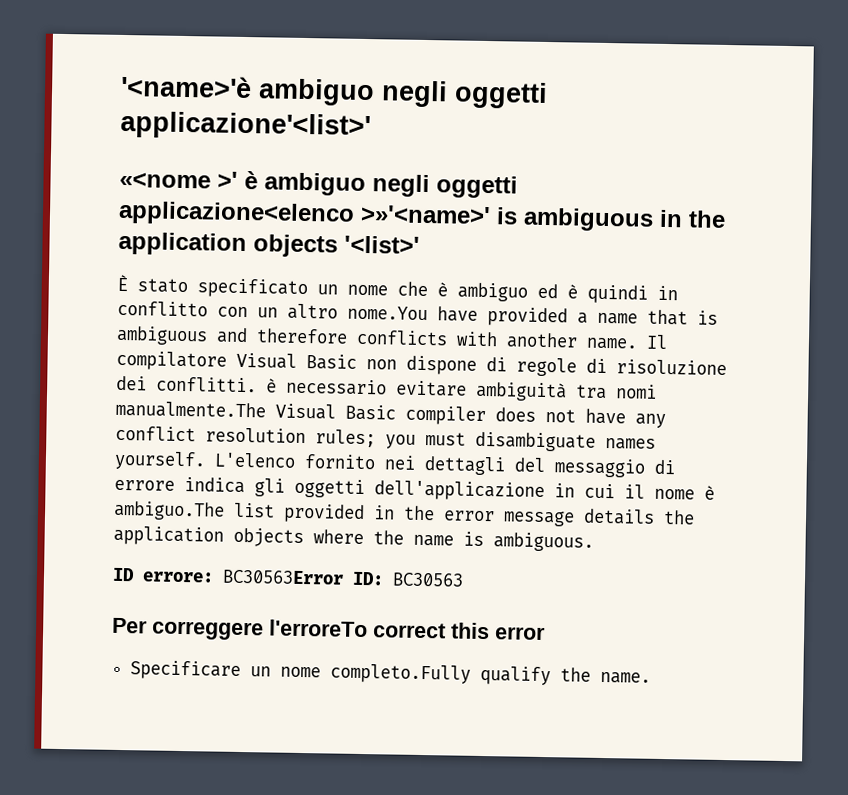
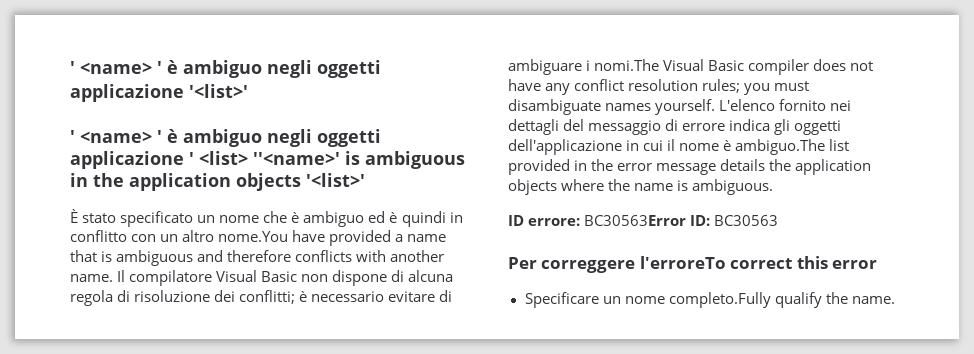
- '<name>'è ambiguo negli oggetti applicazione'<list>'
- «<nome >' è ambiguo negli oggetti applicazione<elenco >»'<name>' is ambiguous in the application objects '<list>'
+ ' <name> ' è ambiguo negli oggetti applicazione '<list>'
+ ' <name> ' è ambiguo negli oggetti applicazione ' <list> ''<name>' is ambiguous in the application objects '<list>'
- Il compilatore Visual Basic non dispone di regole di risoluzione dei conflitti. è necessario evitare ambiguità tra nomi manualmente.The Visual Basic compiler does not have any conflict resolution rules; you must disambiguate names yourself.
+ Il compilatore Visual Basic non dispone di alcuna regola di risoluzione dei conflitti; è necessario evitare di ambiguare i nomi.The Visual Basic compiler does not have any conflict resolution rules; you must disambiguate names yourself.

